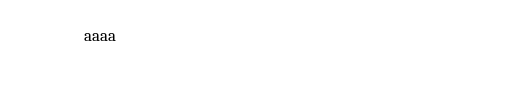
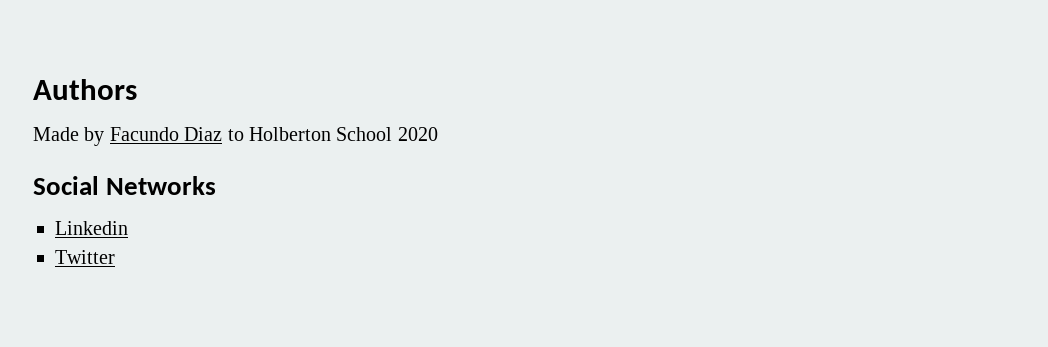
- aaaa
+ Authors
+ Made by Facundo Diaz to Holberton School 2020
+ Social Networks
+ Linkedin
+ Twitter

